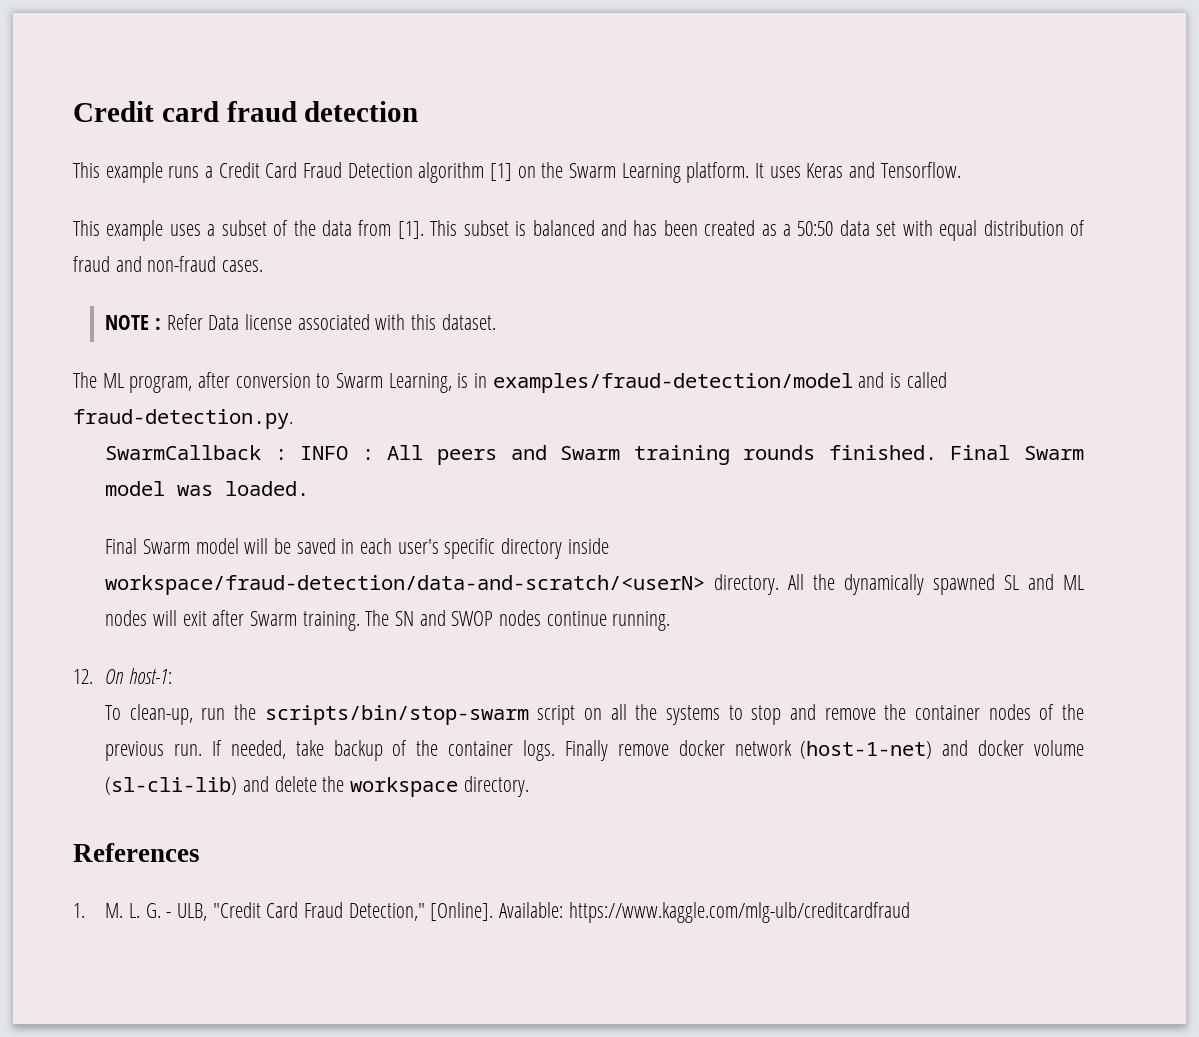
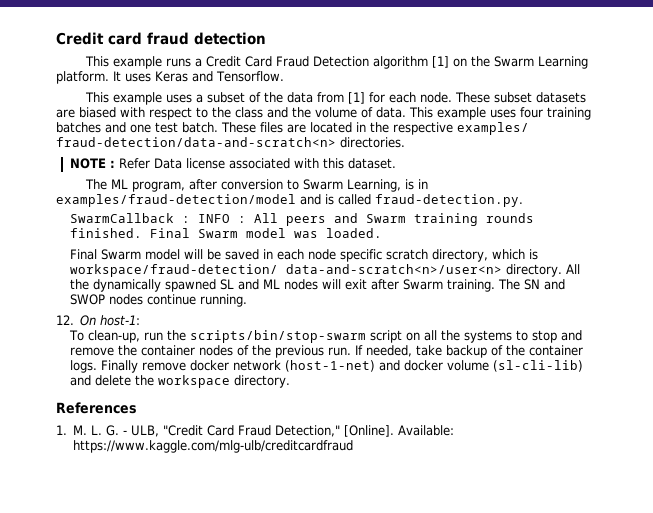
- This example uses a subset of the data from [1]. This subset is balanced and has been created as a 50:50 data set with equal distribution of fraud and non-fraud cases.
+ This example uses a subset of the data from [1] for each node. These subset datasets are biased with respect to the class and the volume of data. This example uses four training batches and one test batch. These files are located in the respective examples/ fraud-detection/data-and-scratch<n> directories.
- Final Swarm model will be saved in each user's specific directory inside workspace/fraud-detection/data-and-scratch/<userN> directory.
+ Final Swarm model will be saved in each node specific scratch directory, which is workspace/fraud-detection/ data-and-scratch<n>/user<n> directory.

